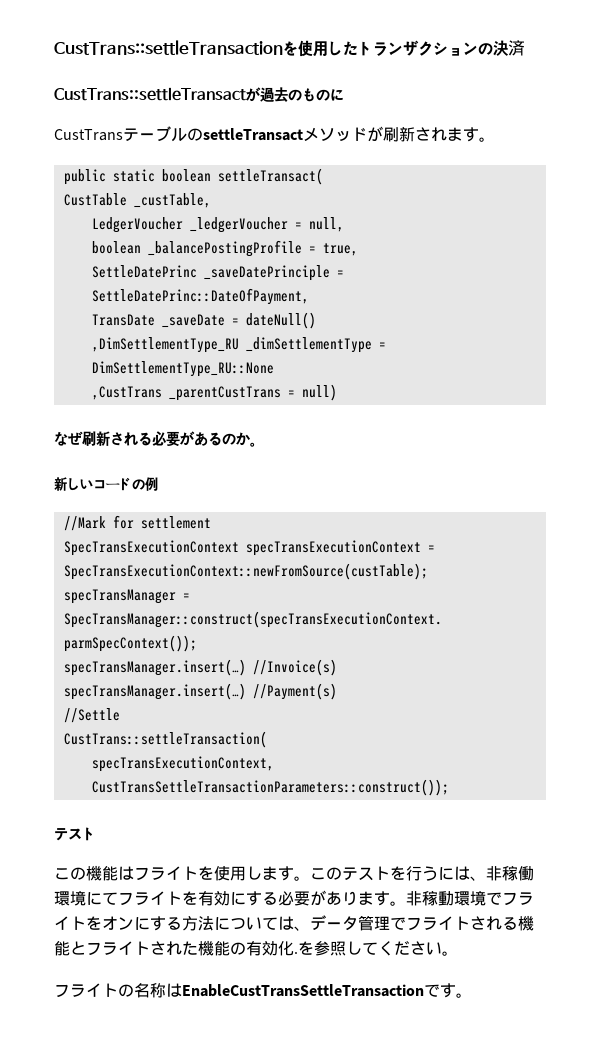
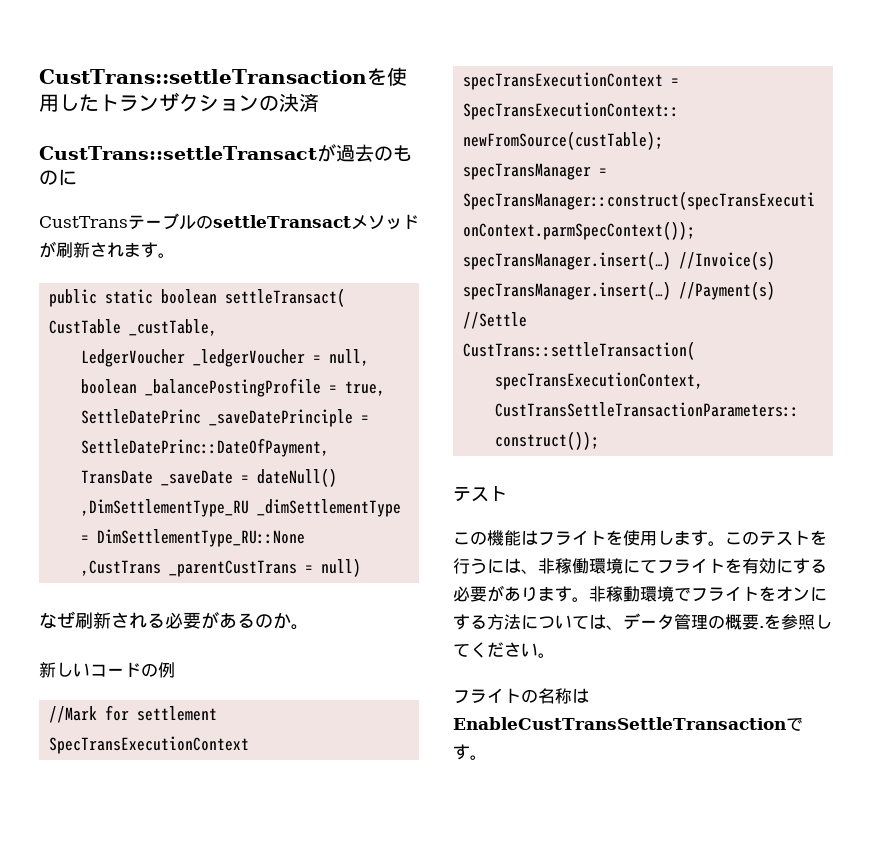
- 非稼動環境でフライトをオンにする方法については、データ管理でフライトされる機能とフライトされた機能の有効化.
+ 非稼動環境でフライトをオンにする方法については、データ管理の概要.

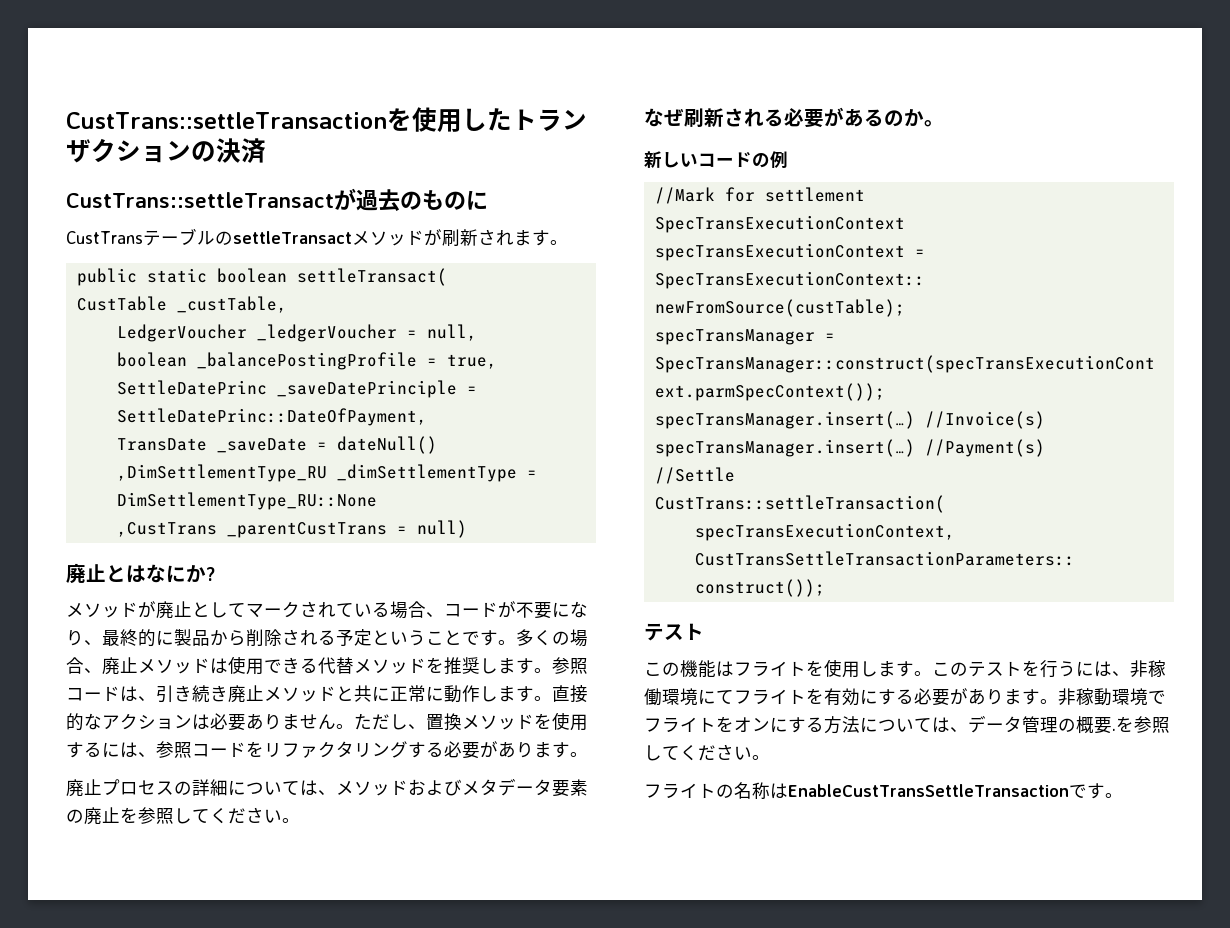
+ 廃止とはなにか?
+ メソッドが廃止としてマークされている場合、コードが不要になり、最終的に製品から削除される予定ということです。多くの場合、廃止メソッドは使用できる代替メソッドを推奨します。参照コードは、引き続き廃止メソッドと共に正常に動作します。直接的なアクションは必要ありません。ただし、置換メソッドを使用するには、参照コードをリファクタリングする必要があります。
+ 廃止プロセスの詳細については、メソッドおよびメタデータ要素の廃止を参照してください。

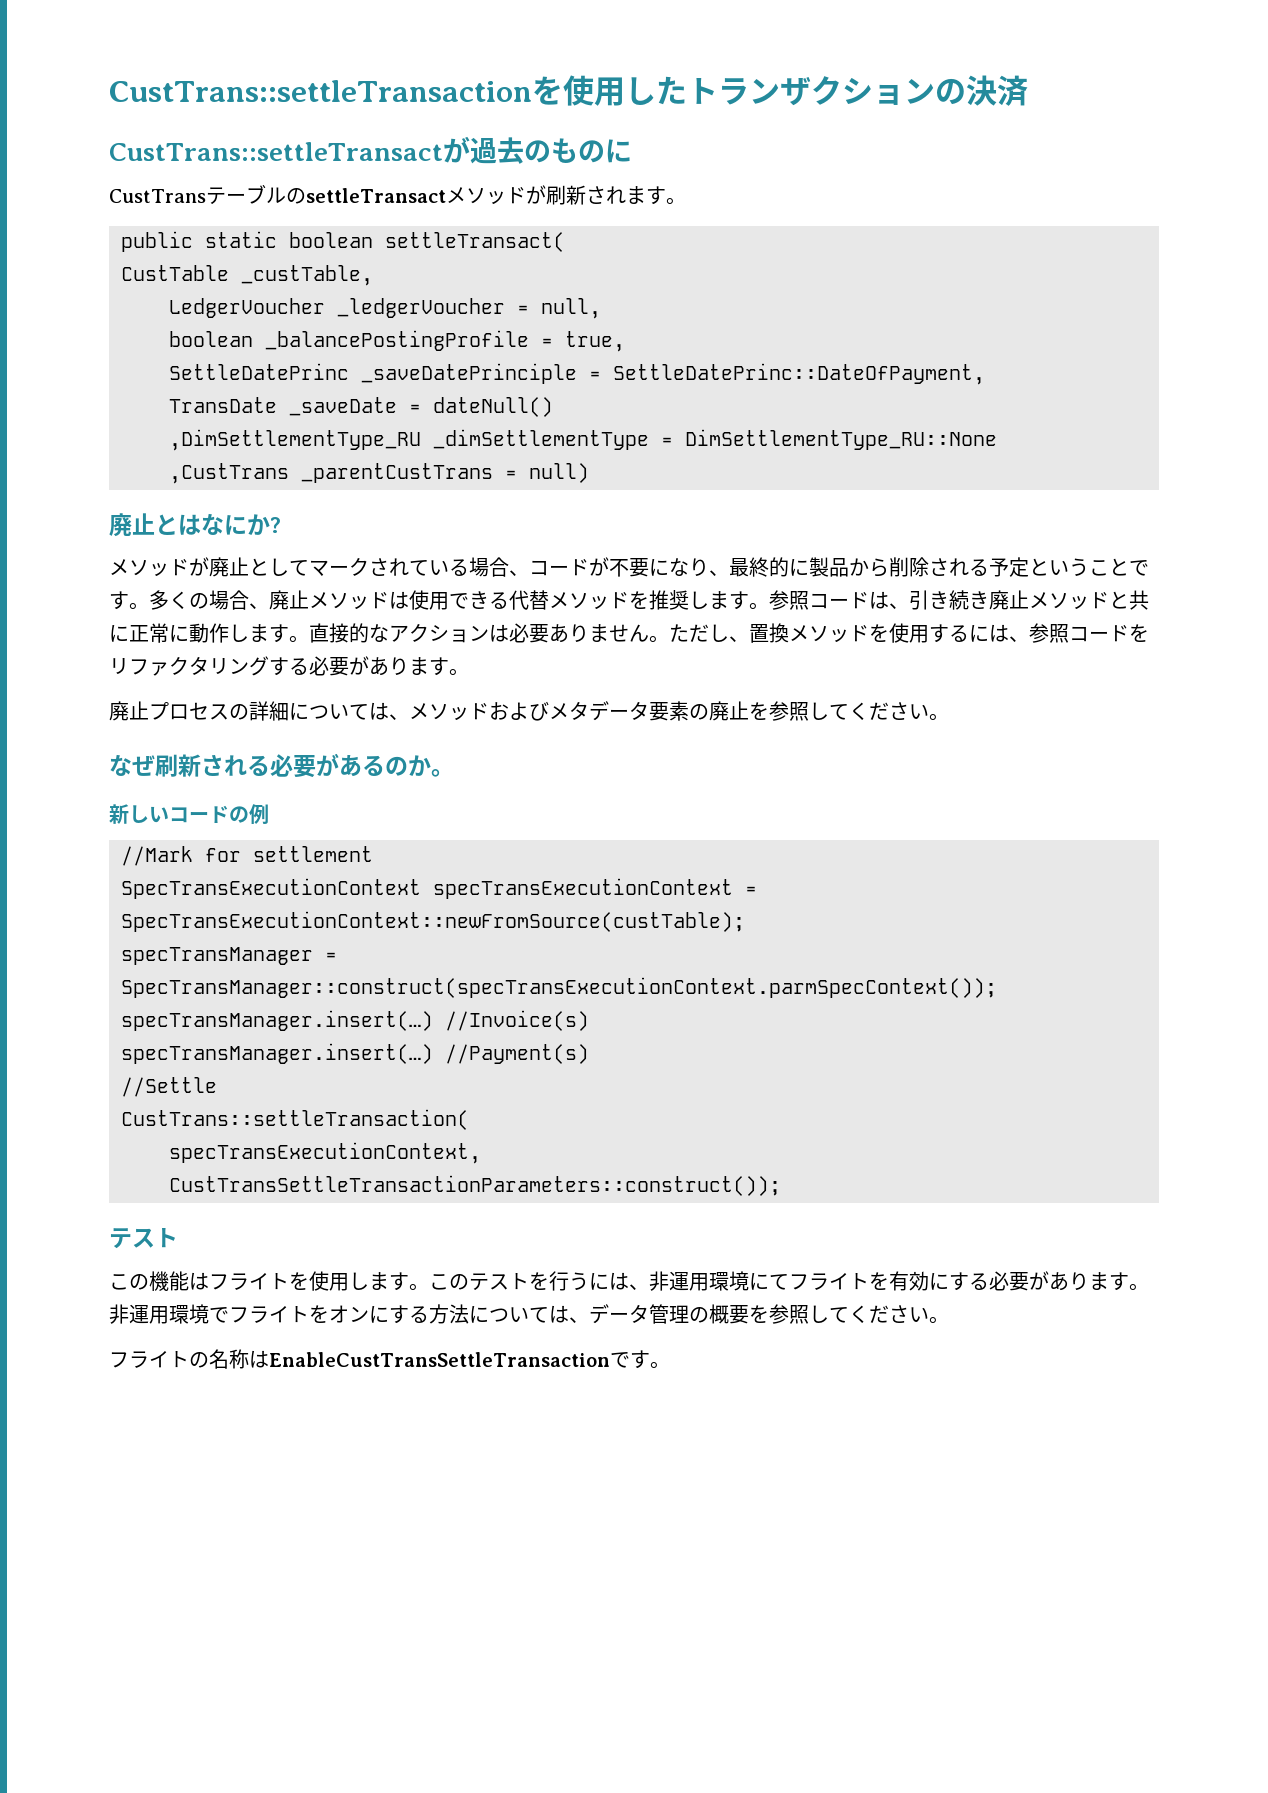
- このテストを行うには、非稼働環境にてフライトを有効にする必要があります。
+ このテストを行うには、非運用環境にてフライトを有効にする必要があります。
- 非稼動環境でフライトをオンにする方法については、データ管理の概要.を参照してください。
+ 非運用環境でフライトをオンにする方法については、データ管理の概要を参照してください。

